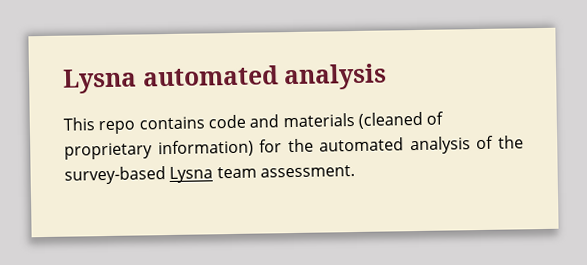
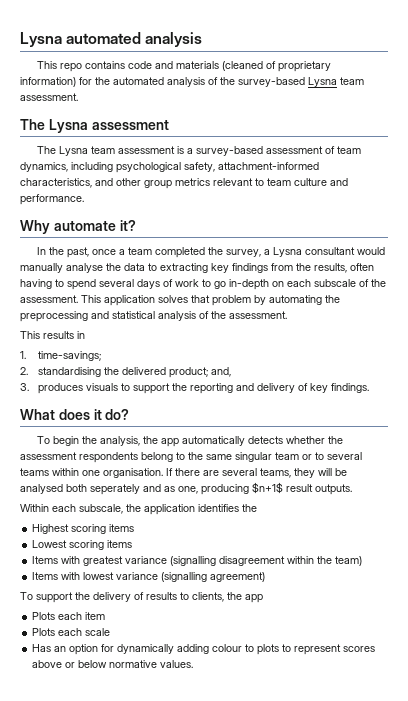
+ The Lysna assessment
+ The Lysna team assessment is a survey-based assessment of team dynamics, including psychological safety, attachment-informed characteristics, and other group metrics relevant to team culture and performance.
+ Why automate it?
+ In the past, once a team completed the survey, a Lysna consultant would manually analyse the data to extracting key findings from the results, often having to spend several days of work to go in-depth on each subscale of the assessment. This application solves that problem by automating the preprocessing and statistical analysis of the assessment.
+ This results in
+ 1. time-savings;
+ 2. standardising the delivered product; and,
+ 3. produces visuals to support the reporting and delivery of key findings.
+ What does it do?
+ To begin the analysis, the app automatically detects whether the assessment respondents belong to the same singular team or to several teams within one organisation. If there are several teams, they will be analysed both seperately and as one, producing $n+1$ result outputs.
+ Within each subscale, the application identifies the
+ Highest scoring items
+ Lowest scoring items
+ Items with greatest variance (signalling disagreement within the team)
+ Items with lowest variance (signalling agreement)
+ To support the delivery of results to clients, the app
+ Plots each item
+ Plots each scale
+ Has an option for dynamically adding colour to plots to represent scores above or below normative values.

